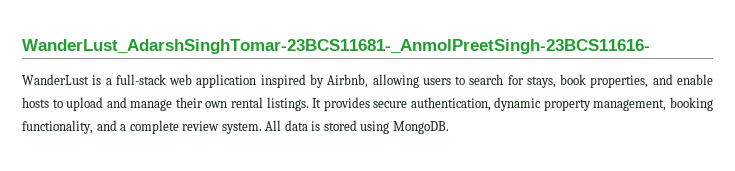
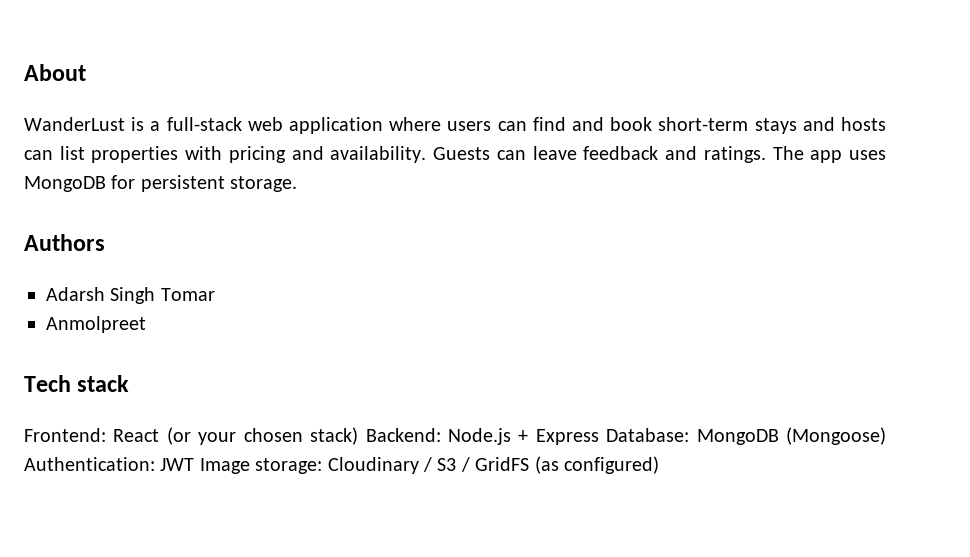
- WanderLust_AdarshSinghTomar-23BCS11681-_AnmolPreetSingh-23BCS11616-
+ About
- WanderLust is a full-stack web application inspired by Airbnb, allowing users to search for stays, book properties, and enable hosts to upload and manage their own rental listings. It provides secure authentication, dynamic property management, booking functionality, and a complete review system. All data is stored using MongoDB.
+ WanderLust is a full-stack web application where users can find and book short-term stays and hosts can list properties with pricing and availability. Guests can leave feedback and ratings. The app uses MongoDB for persistent storage.
+ Authors
+ Adarsh Singh Tomar
+ Anmolpreet
+ Tech stack
+ Frontend: React (or your chosen stack) Backend: Node.js + Express Database: MongoDB (Mongoose) Authentication: JWT Image storage: Cloudinary / S3 / GridFS (as configured)

